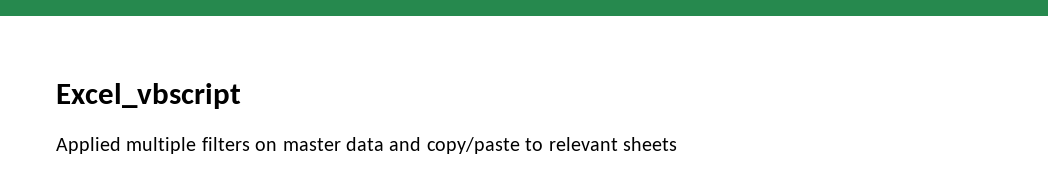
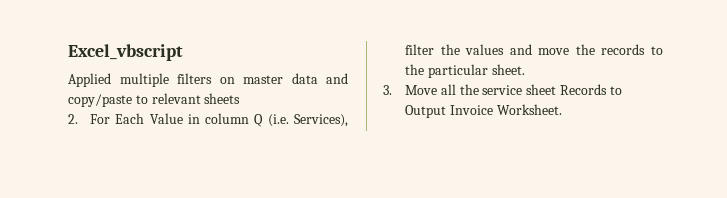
+ 2. For Each Value in column Q (i.e. Services), filter the values and move the records to the particular sheet.
+ 3. Move all the service sheet Records to Output Invoice Worksheet.

